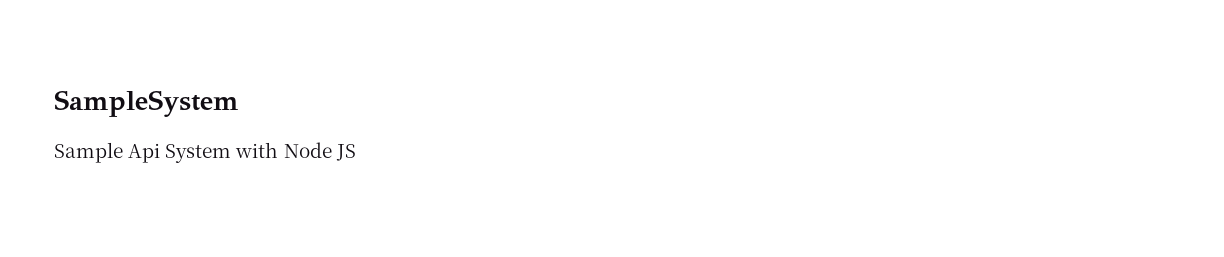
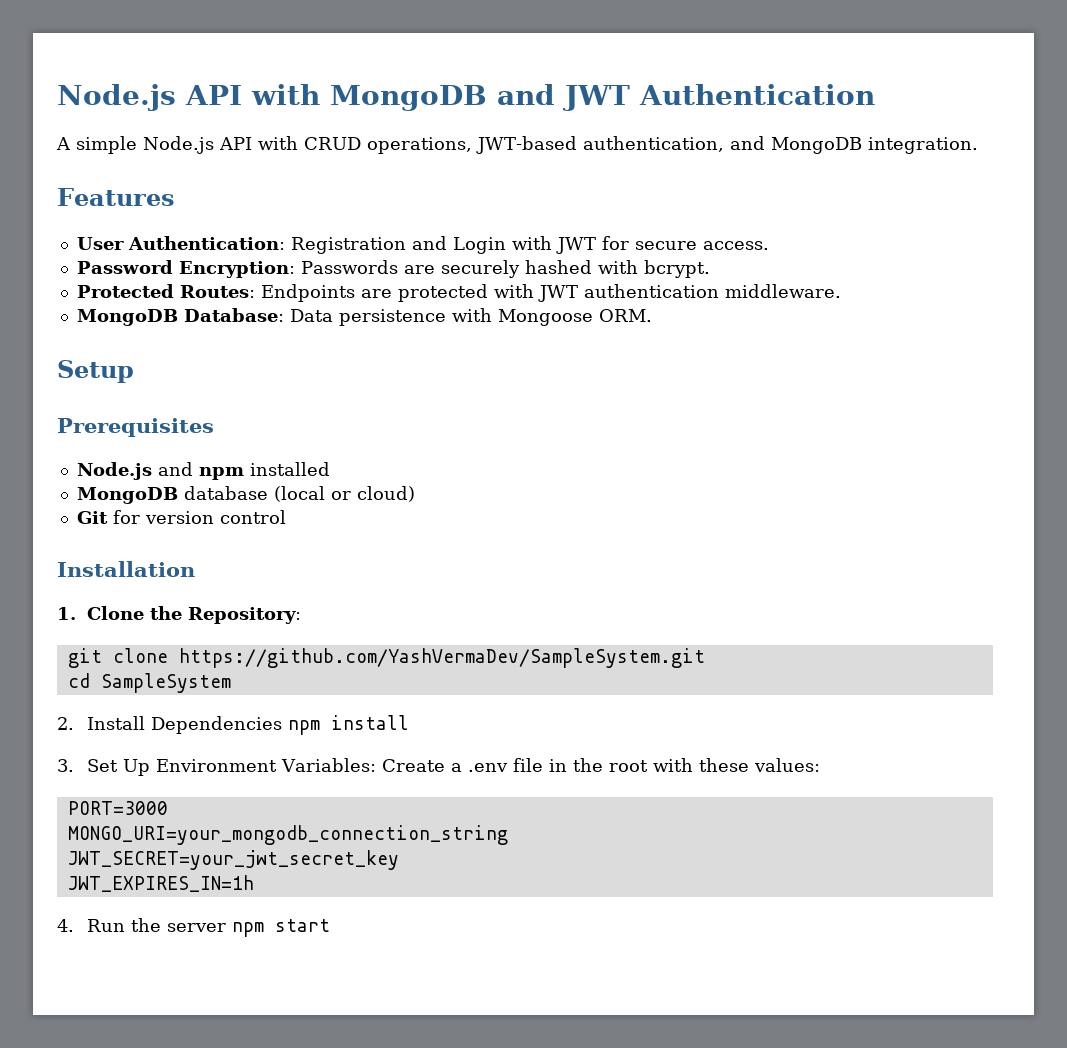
- SampleSystem
- Sample Api System with Node JS
+ Node.js API with MongoDB and JWT Authentication
+ A simple Node.js API with CRUD operations, JWT-based authentication, and MongoDB integration.
+ Features
+ User Authentication: Registration and Login with JWT for secure access.
+ Password Encryption: Passwords are securely hashed with bcrypt.
+ Protected Routes: Endpoints are protected with JWT authentication middleware.
+ MongoDB Database: Data persistence with Mongoose ORM.
+ Setup
+ Prerequisites
+ Node.js and npm installed
+ MongoDB database (local or cloud)
+ Git for version control
+ Installation
+ 1. Clone the Repository:
+ git clone https://github.com/YashVermaDev/SampleSystem.git
+ cd SampleSystem
+ 2. Install Dependencies npm install
+ 3. Set Up Environment Variables: Create a .env file in the root with these values:
+ PORT=3000
+ MONGO_URI=your_mongodb_connection_string
+ JWT_SECRET=your_jwt_secret_key
+ JWT_EXPIRES_IN=1h
+ 4. Run the server npm start

